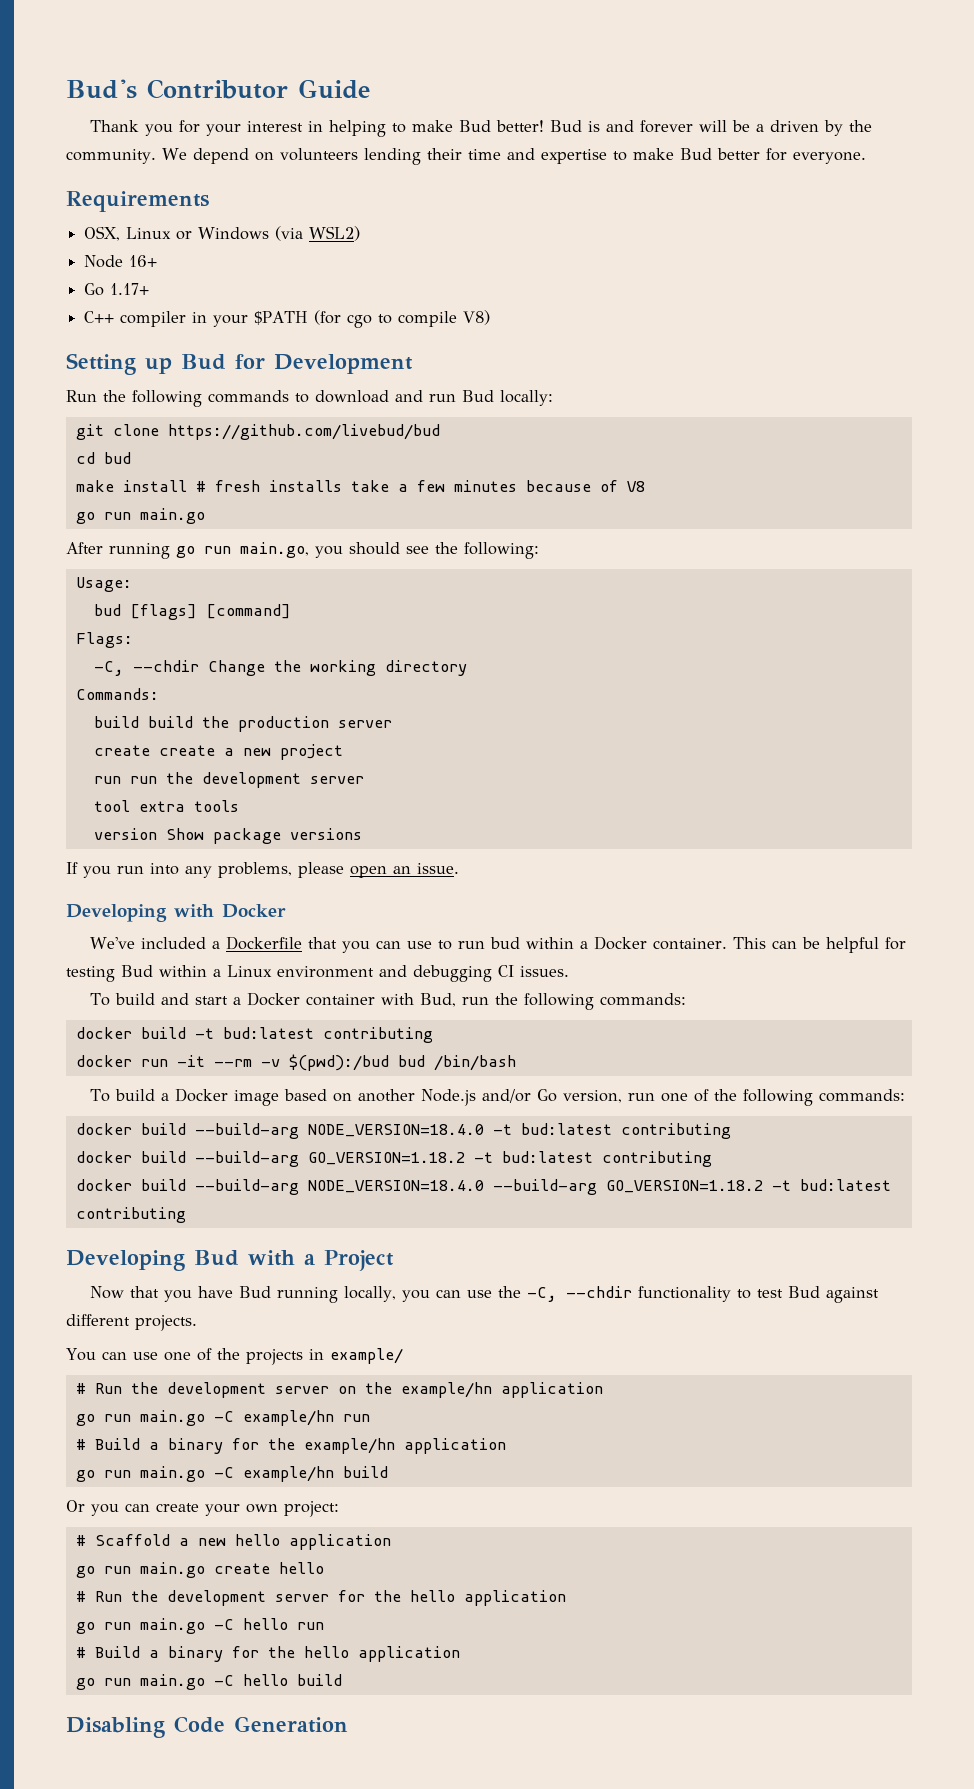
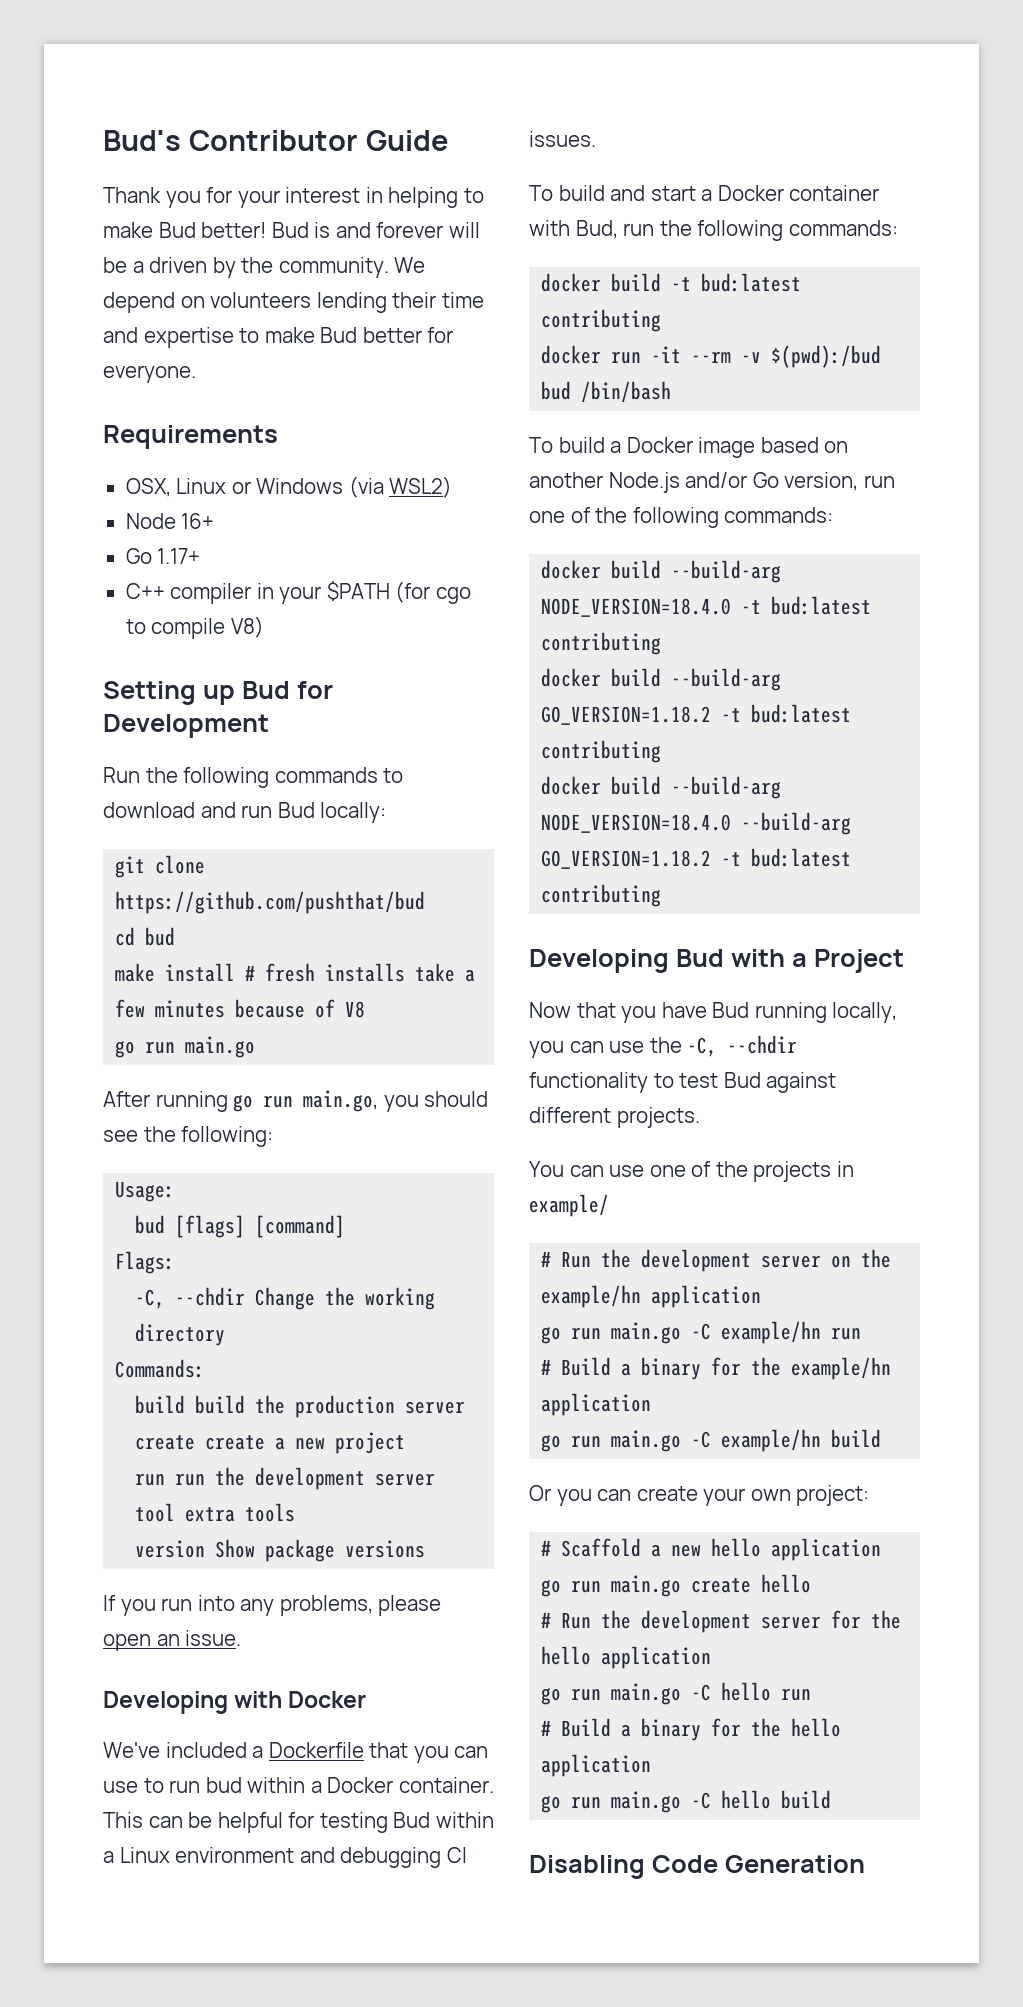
- git clone https://github.com/livebud/bud
+ git clone https://github.com/pushthat/bud

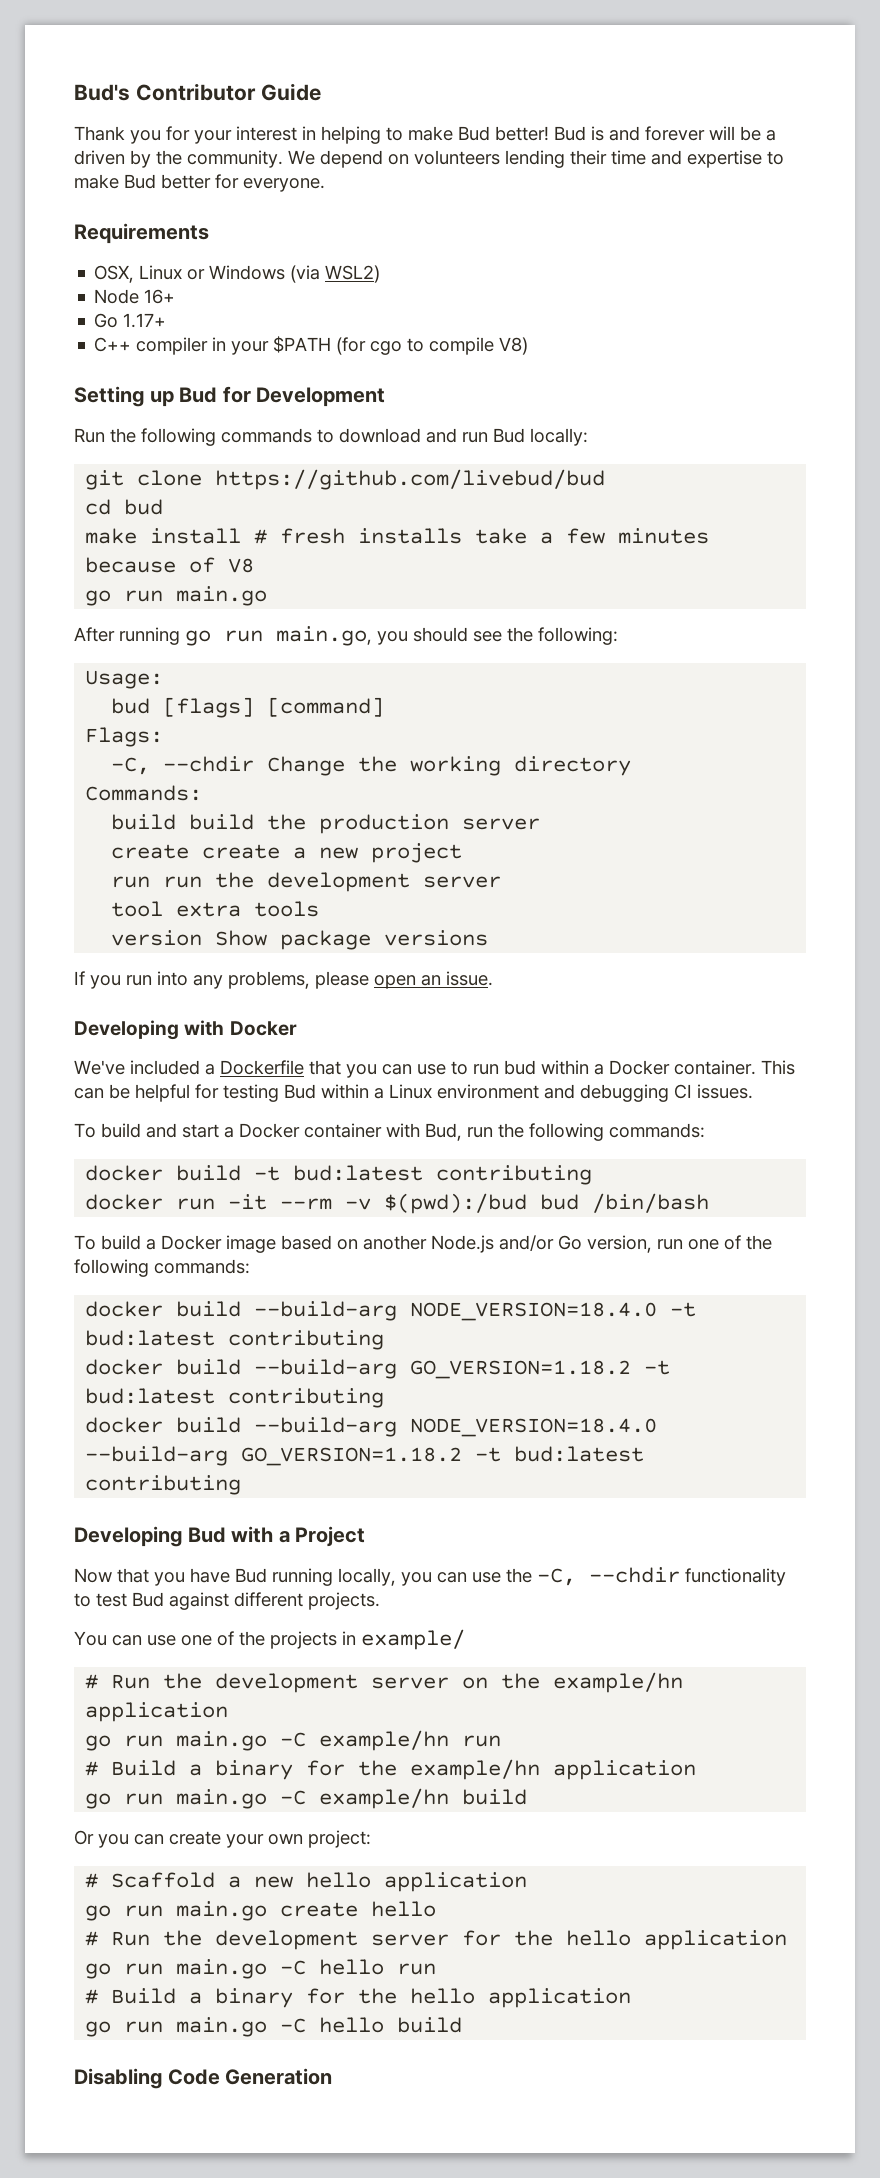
- git clone https://github.com/pushthat/bud
+ git clone https://github.com/livebud/bud

